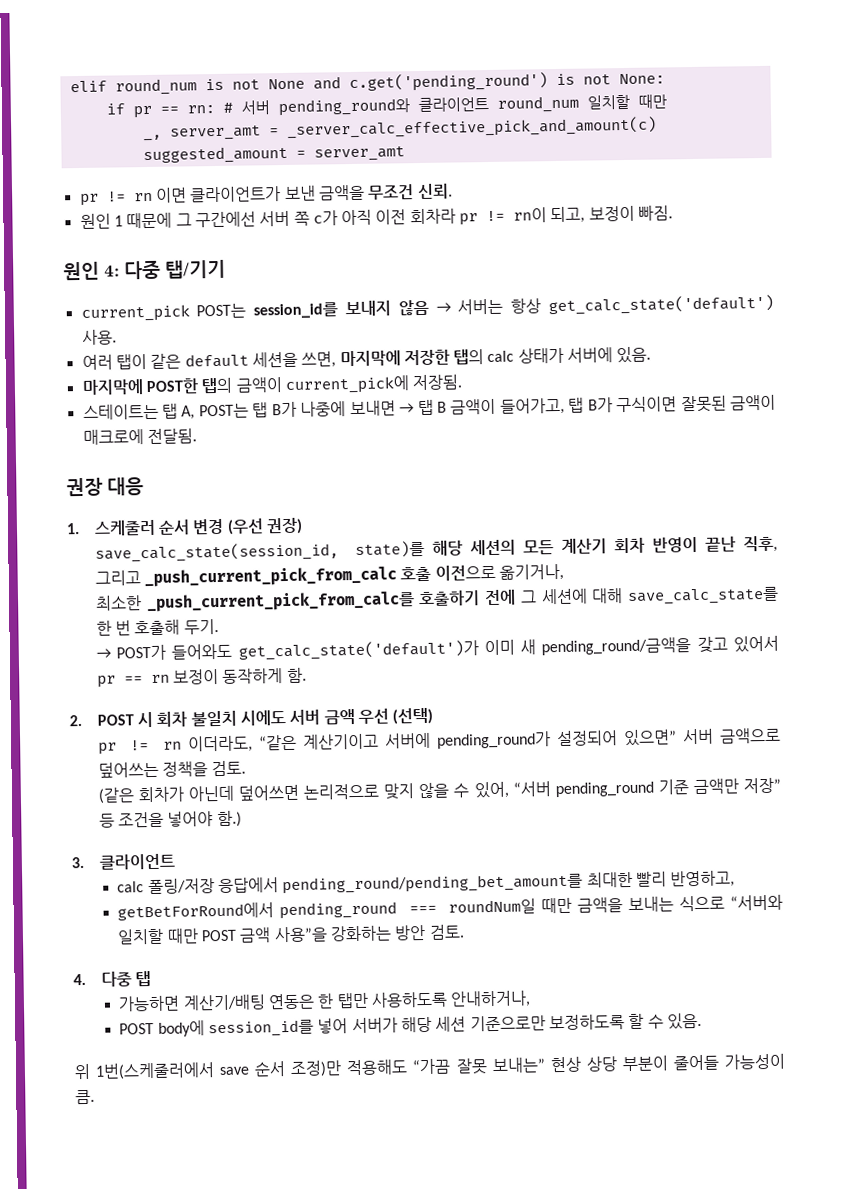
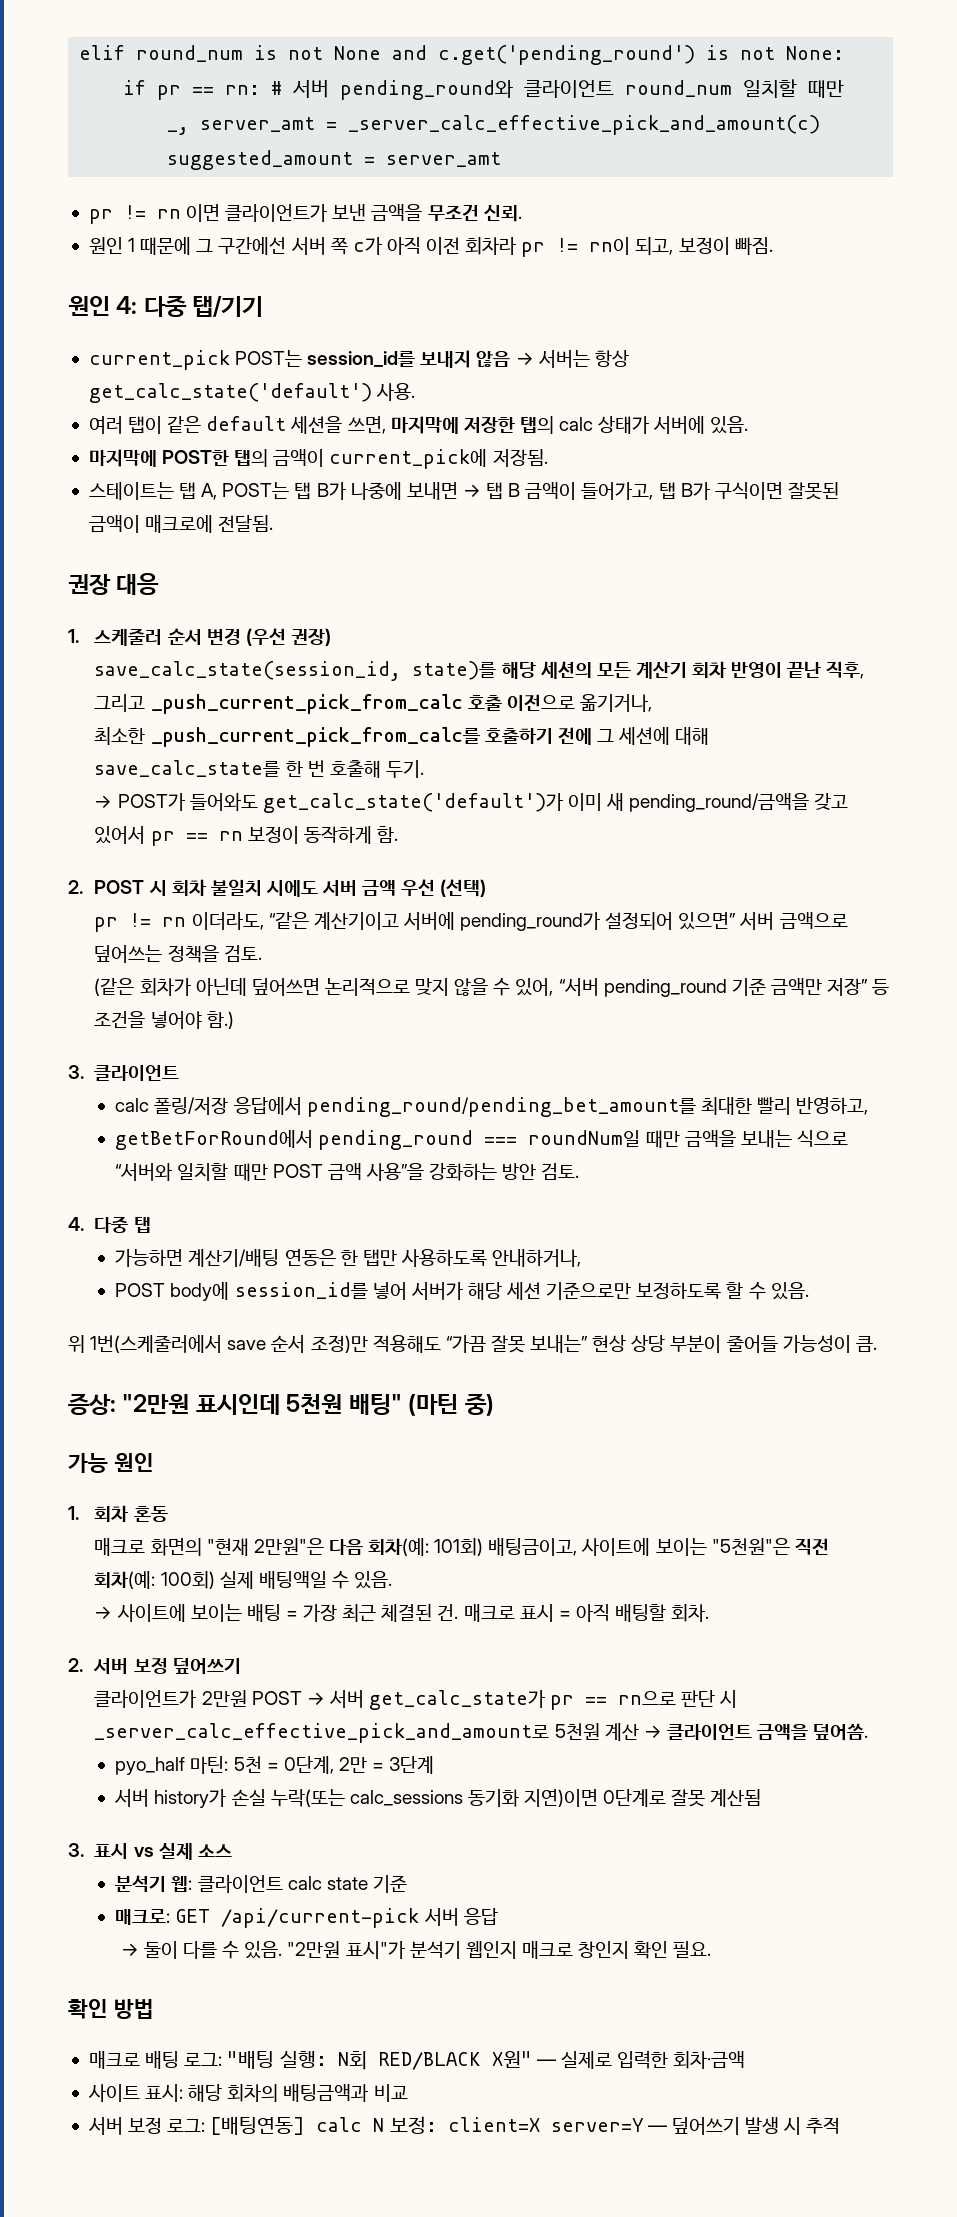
+ 증상: "2만원 표시인데 5천원 배팅" (마틴 중)
+ 가능 원인
+ 1. 회차 혼동
+ 매크로 화면의 "현재 2만원"은 다음 회차(예: 101회) 배팅금이고, 사이트에 보이는 "5천원"은 직전 회차(예: 100회) 실제 배팅액일 수 있음.
+ → 사이트에 보이는 배팅 = 가장 최근 체결된 건. 매크로 표시 = 아직 배팅할 회차.
+ 2. 서버 보정 덮어쓰기
+ 클라이언트가 2만원 POST → 서버 get_calc_state가 pr == rn으로 판단 시 _server_calc_effective_pick_and_amount로 5천원 계산 → 클라이언트 금액을 덮어씀.
+ pyo_half 마틴: 5천 = 0단계, 2만 = 3단계
+ 서버 history가 손실 누락(또는 calc_sessions 동기화 지연)이면 0단계로 잘못 계산됨
+ 3. 표시 vs 실제 소스
+ 분석기 웹: 클라이언트 calc state 기준
+ 매크로: GET /api/current-pick 서버 응답
+ → 둘이 다를 수 있음. "2만원 표시"가 분석기 웹인지 매크로 창인지 확인 필요.
+ 확인 방법
+ 매크로 배팅 로그: "배팅 실행: N회 RED/BLACK X원" — 실제로 입력한 회차·금액
+ 사이트 표시: 해당 회차의 배팅금액과 비교
+ 서버 보정 로그: [배팅연동] calc N 보정: client=X server=Y — 덮어쓰기 발생 시 추적

